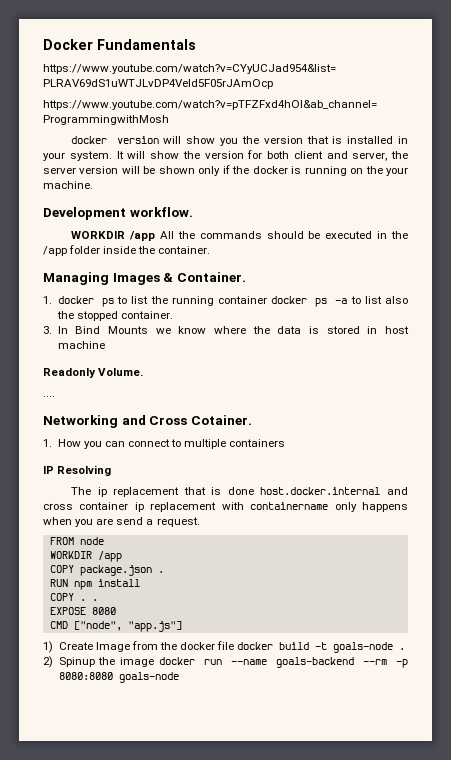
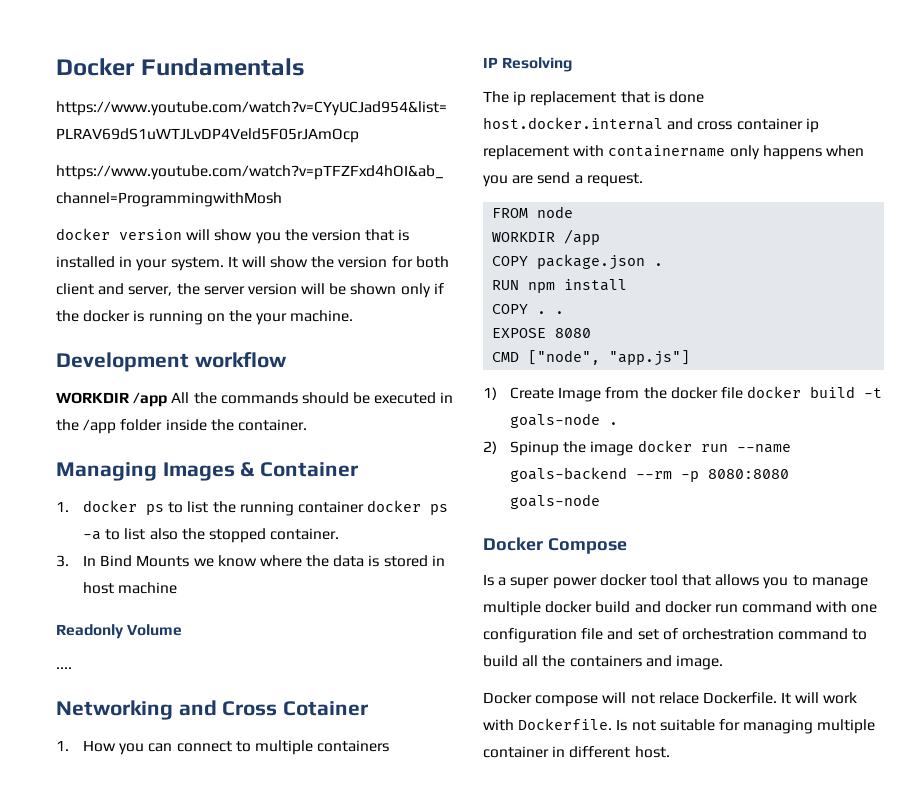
- Development workflow.
+ Development workflow
- Managing Images & Container.
+ Managing Images & Container
- Readonly Volume.
+ Readonly Volume
- Networking and Cross Cotainer.
+ Networking and Cross Cotainer
+ Docker Compose
+ Is a super power docker tool that allows you to manage multiple docker build and docker run command with one configuration file and set of orchestration command to build all the containers and image.
+ Docker compose will not relace Dockerfile. It will work with Dockerfile. Is not suitable for managing multiple container in different host.

